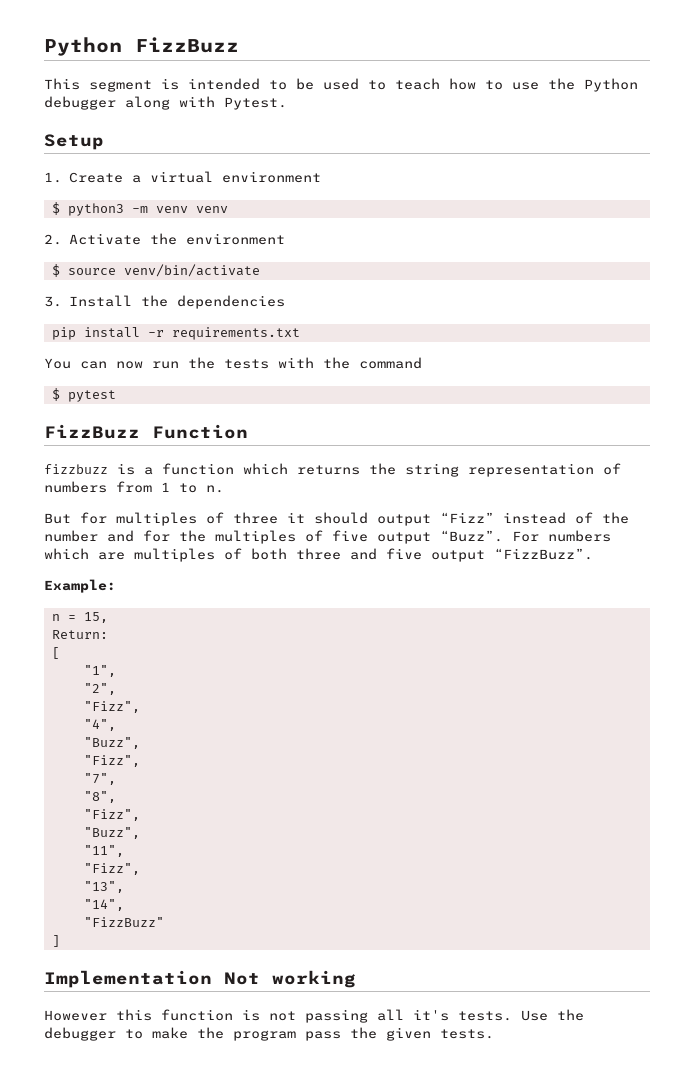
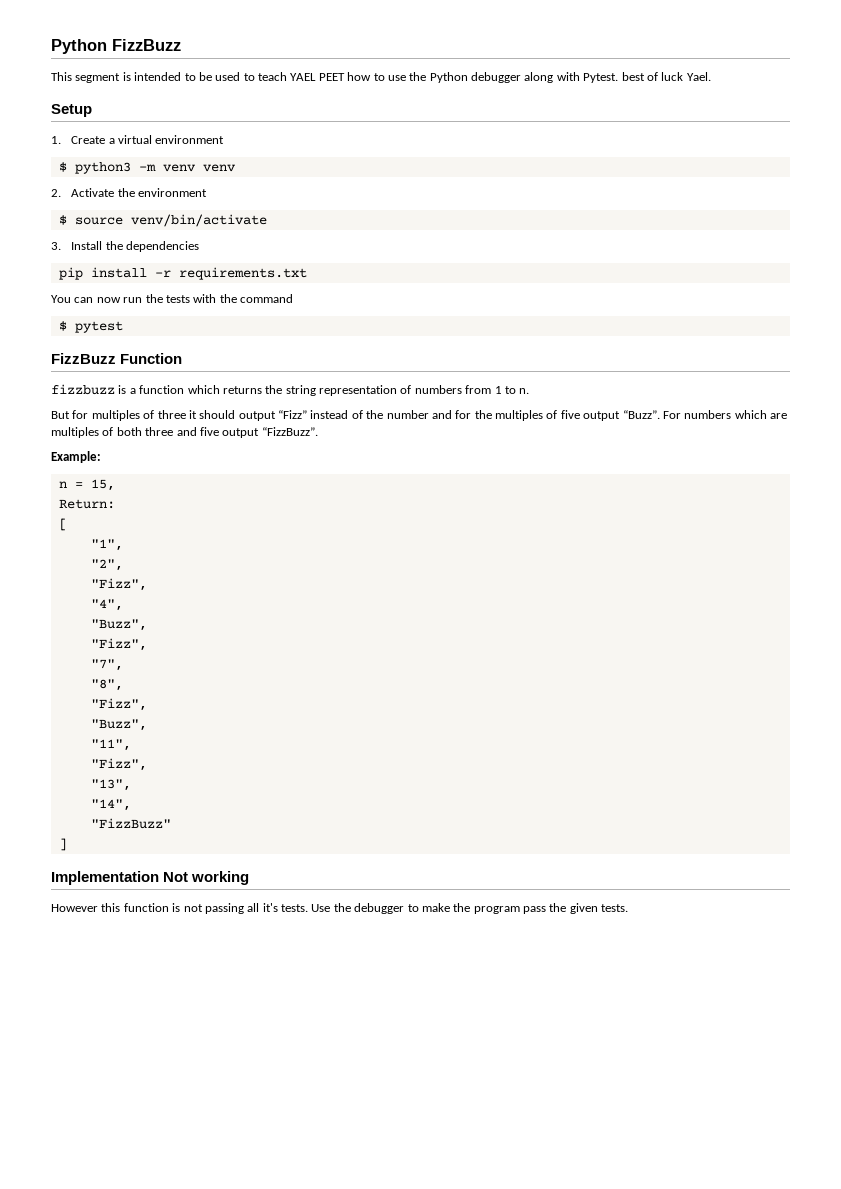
- This segment is intended to be used to teach how to use the Python debugger along with Pytest.
+ This segment is intended to be used to teach YAEL PEET how to use the Python debugger along with Pytest. best of luck Yael.

